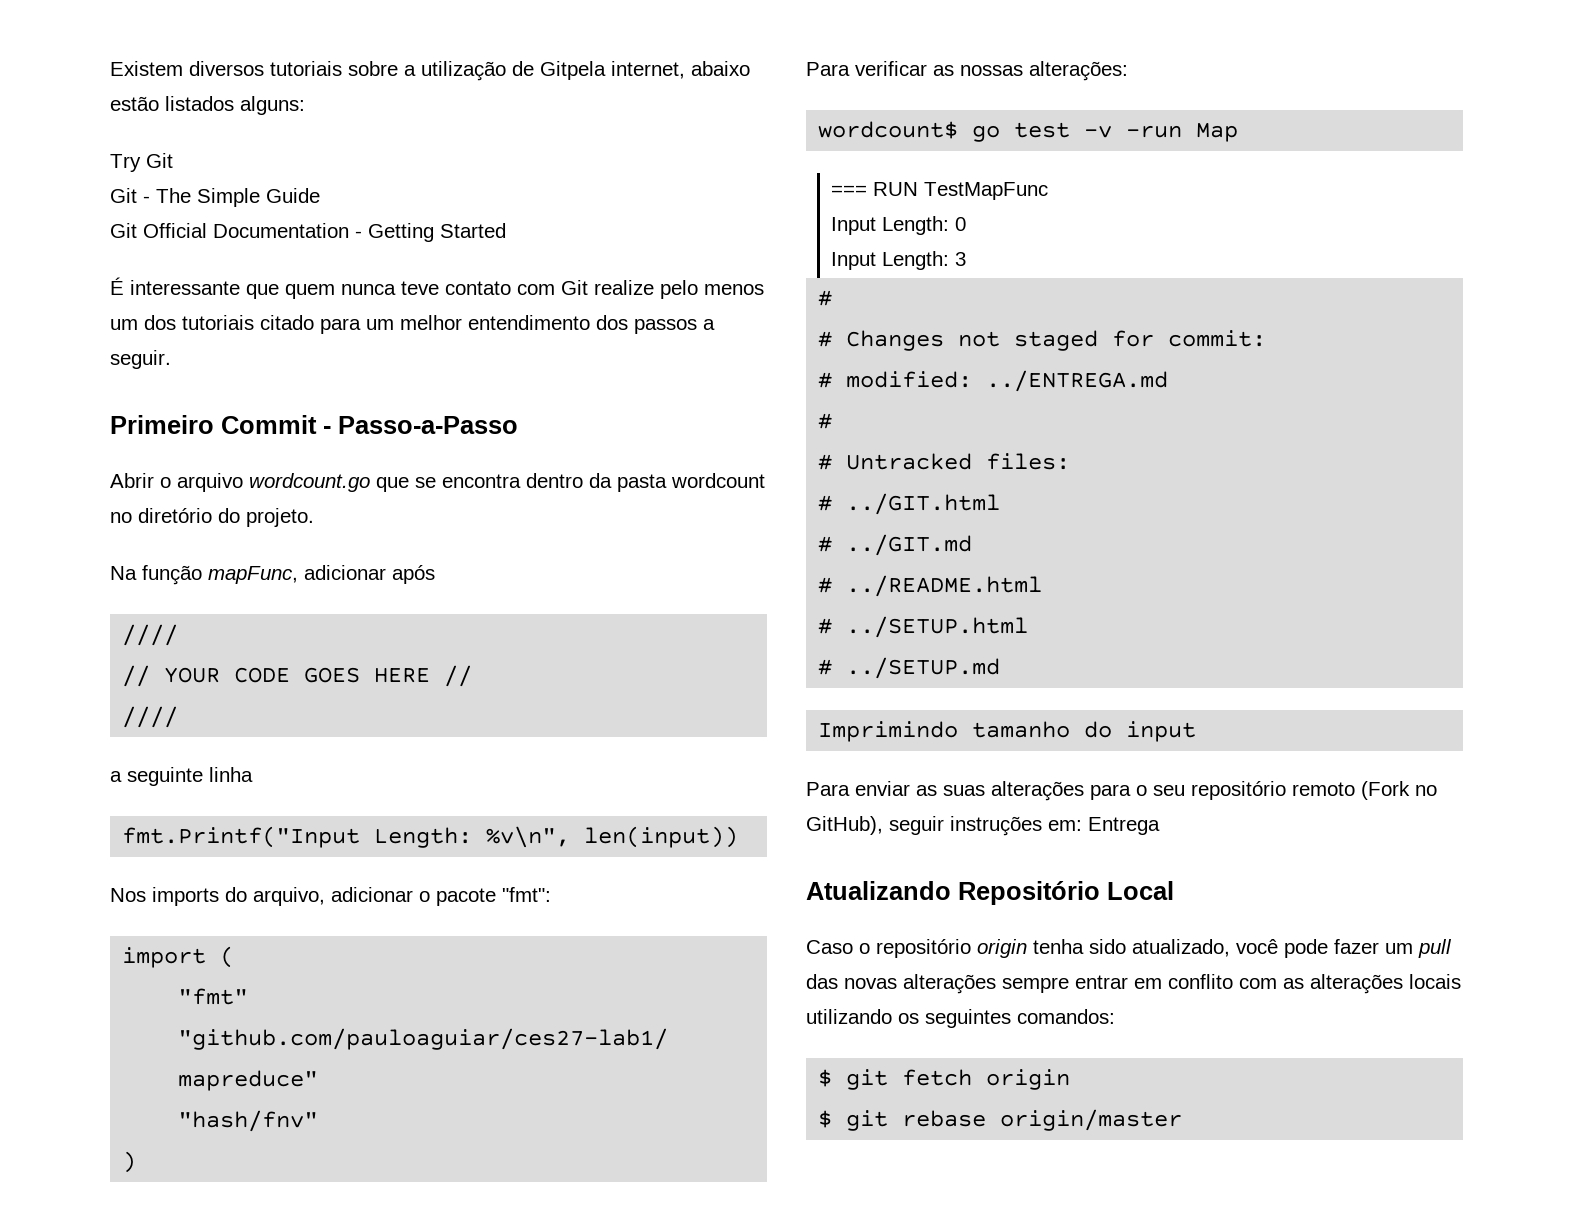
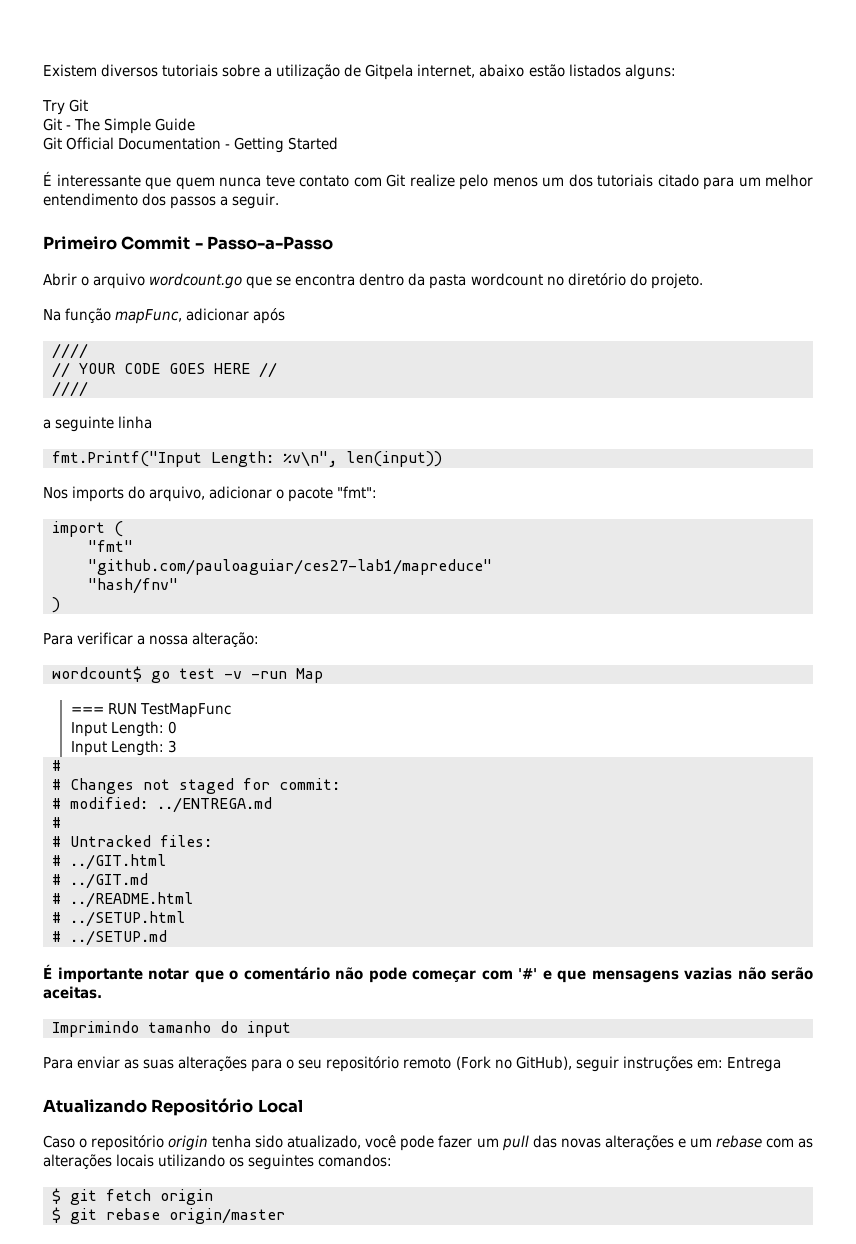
- Para verificar as nossas alterações:
+ Para verificar a nossa alteração:
+ É importante notar que o comentário não pode começar com '#' e que mensagens vazias não serão aceitas.
- Caso o repositório origin tenha sido atualizado, você pode fazer um pull das novas alterações sempre entrar em conflito com as alterações locais utilizando os seguintes comandos:
+ Caso o repositório origin tenha sido atualizado, você pode fazer um pull das novas alterações e um rebase com as alterações locais utilizando os seguintes comandos:

